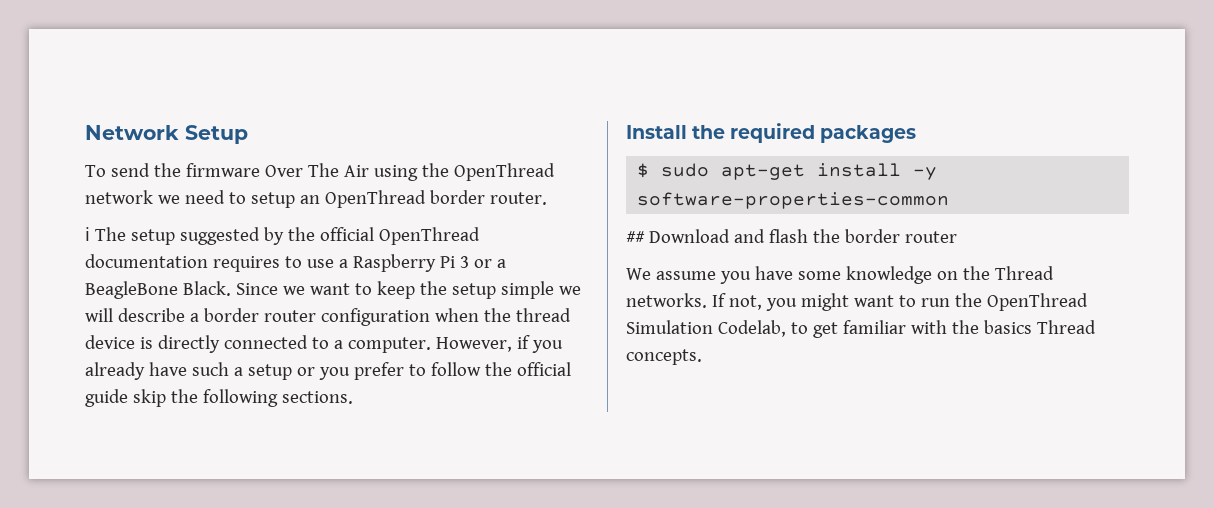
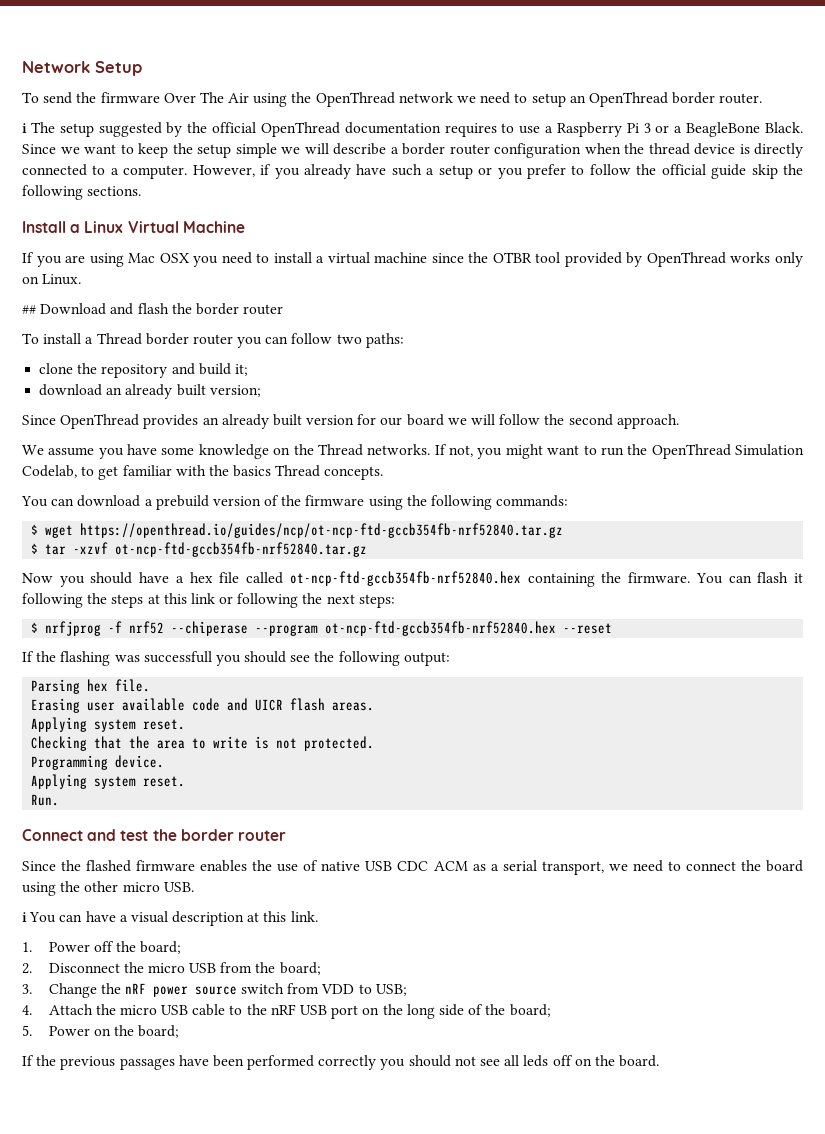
- Install the required packages
- $ sudo apt-get install -y software-properties-common
+ Install a Linux Virtual Machine
+ If you are using Mac OSX you need to install a virtual machine since the OTBR tool provided by OpenThread works only on Linux.
+ To install a Thread border router you can follow two paths:
+ clone the repository and build it;
+ download an already built version;
+ Since OpenThread provides an already built version for our board we will follow the second approach.
+ You can download a prebuild version of the firmware using the following commands:
+ $ wget https://openthread.io/guides/ncp/ot-ncp-ftd-gccb354fb-nrf52840.tar.gz
+ $ tar -xzvf ot-ncp-ftd-gccb354fb-nrf52840.tar.gz
+ Now you should have a hex file called ot-ncp-ftd-gccb354fb-nrf52840.hex containing the firmware. You can flash it following the steps at this link or following the next steps:
+ $ nrfjprog -f nrf52 --chiperase --program ot-ncp-ftd-gccb354fb-nrf52840.hex --reset
+ If the flashing was successfull you should see the following output:
+ Parsing hex file.
+ Erasing user available code and UICR flash areas.
+ Applying system reset.
+ Checking that the area to write is not protected.
+ Programming device.
+ Applying system reset.
+ Run.
+ Connect and test the border router
+ Since the flashed firmware enables the use of native USB CDC ACM as a serial transport, we need to connect the board using the other micro USB.
+ ℹ You can have a visual description at this link.
+ 1. Power off the board;
+ 2. Disconnect the micro USB from the board;
+ 3. Change the nRF power source switch from VDD to USB;
+ 4. Attach the micro USB cable to the nRF USB port on the long side of the board;
+ 5. Power on the board;
+ If the previous passages have been performed correctly you should not see all leds off on the board.

